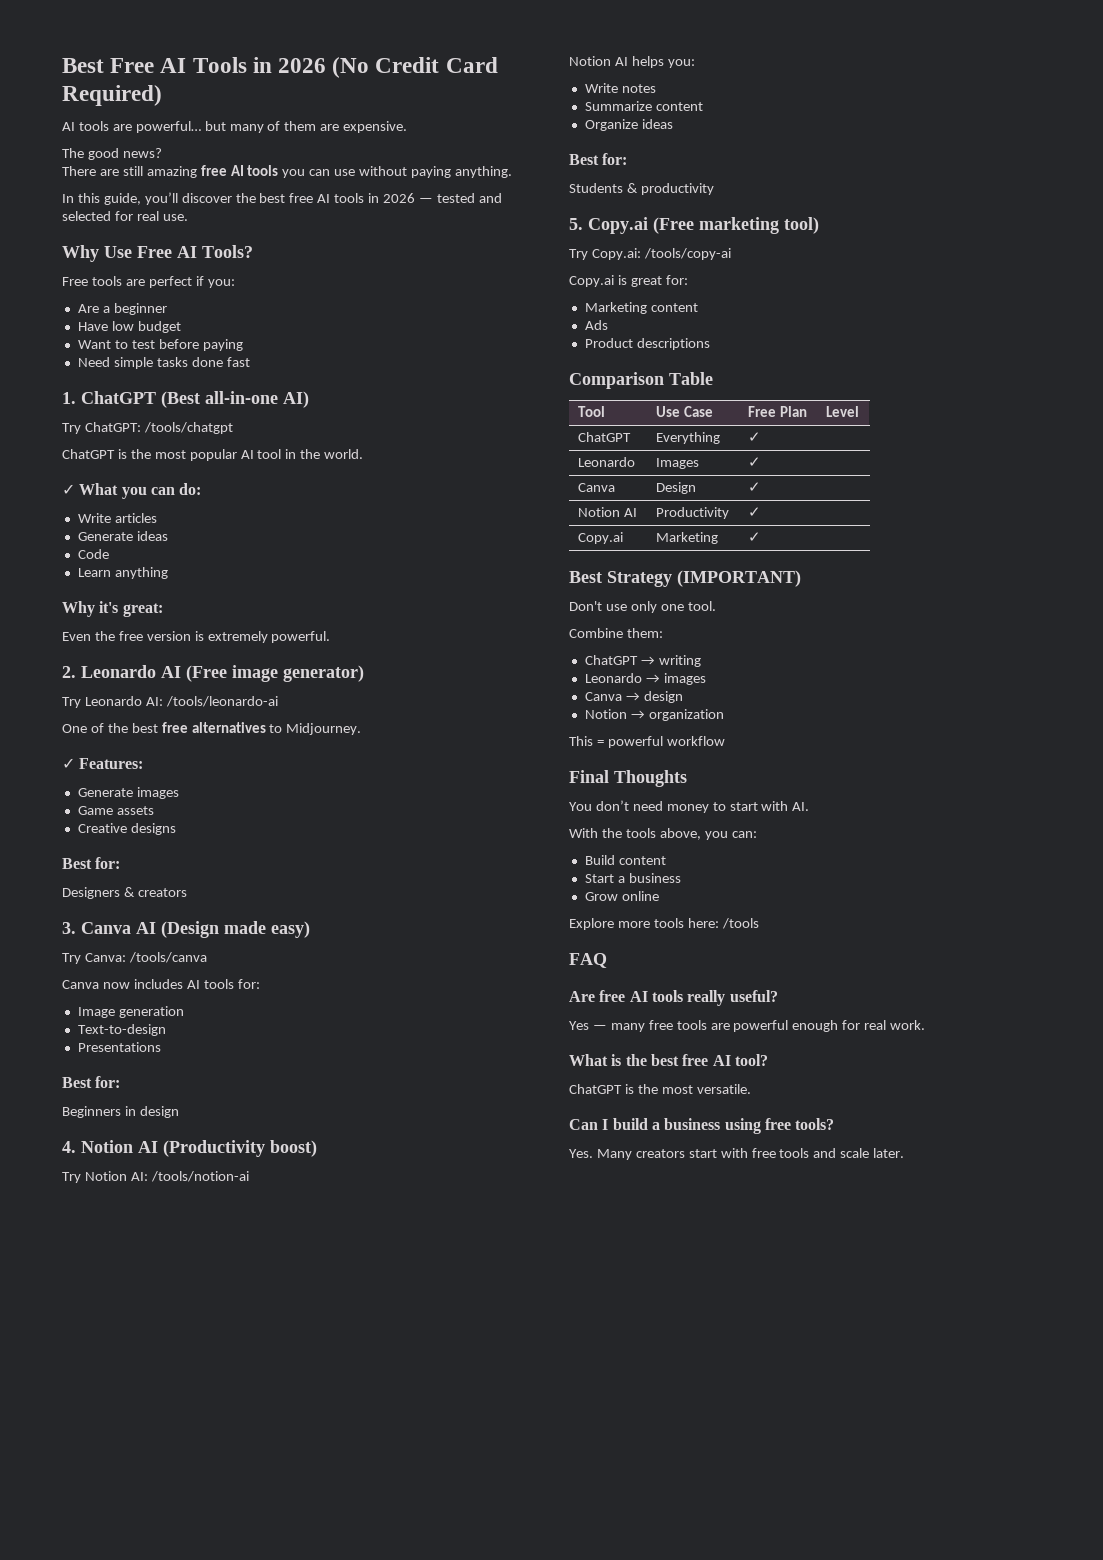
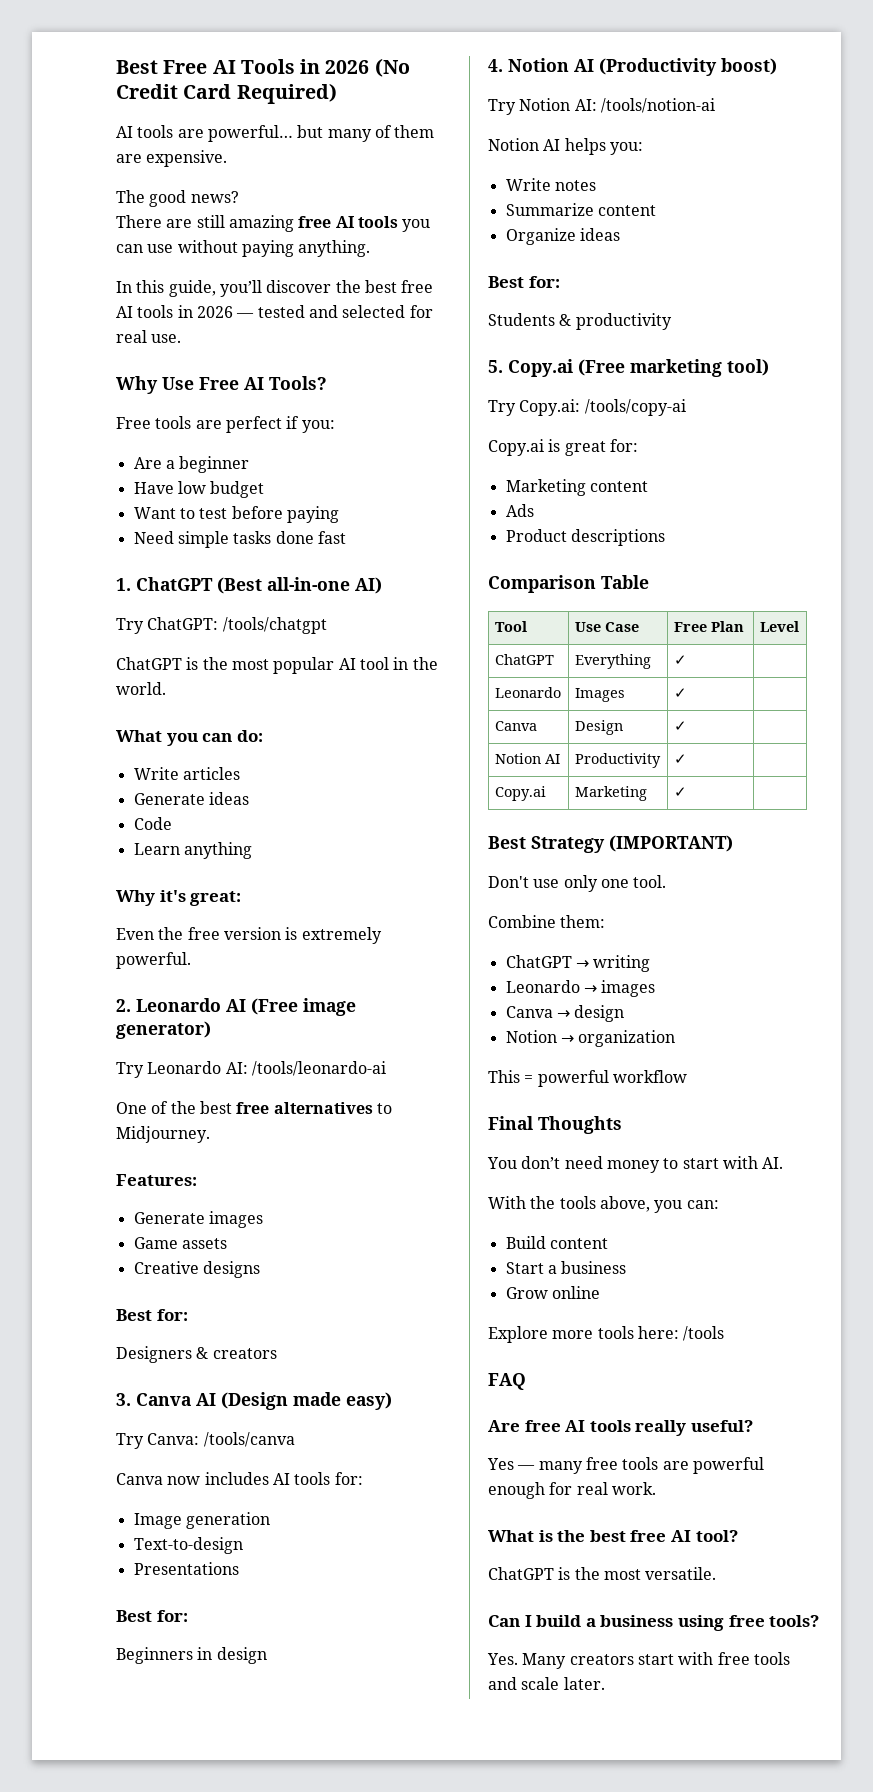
- ✓ What you can do:
+ What you can do:
- ✓ Features:
+ Features:

